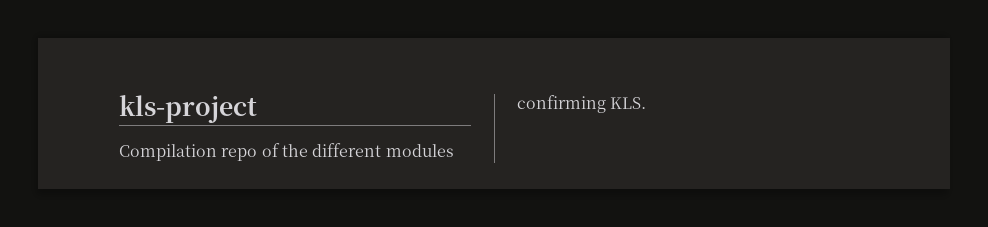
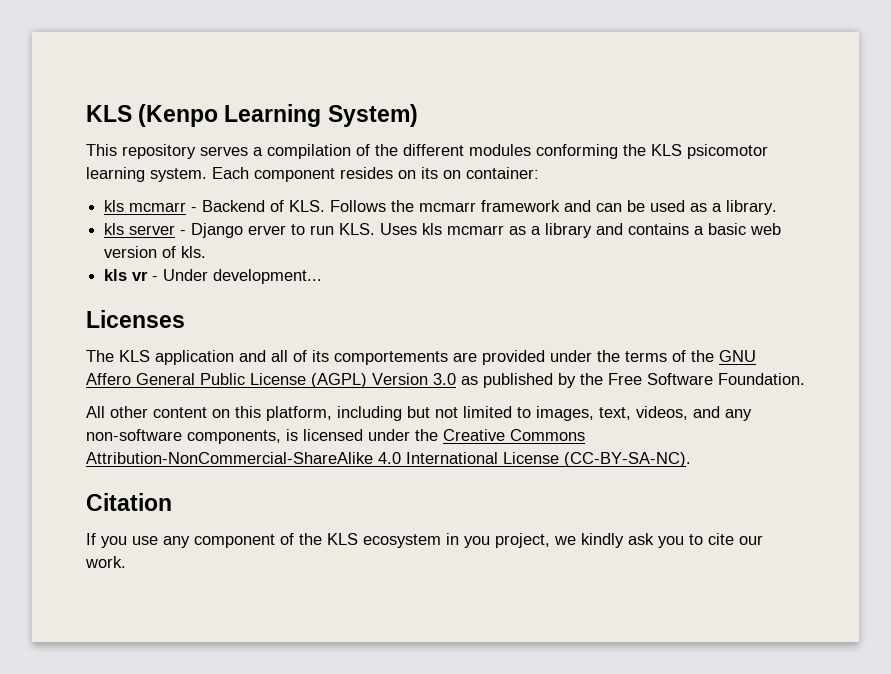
- kls-project
- Compilation repo of the different modules confirming KLS.
+ KLS (Kenpo Learning System)
+ This repository serves a compilation of the different modules conforming the KLS psicomotor learning system. Each component resides on its on container:
+ kls mcmarr - Backend of KLS. Follows the mcmarr framework and can be used as a library.
+ kls server - Django erver to run KLS. Uses kls mcmarr as a library and contains a basic web version of kls.
+ kls vr - Under development...
+ Licenses
+ The KLS application and all of its comportements are provided under the terms of the GNU Affero General Public License (AGPL) Version 3.0 as published by the Free Software Foundation.
+ All other content on this platform, including but not limited to images, text, videos, and any non-software components, is licensed under the Creative Commons Attribution-NonCommercial-ShareAlike 4.0 International License (CC-BY-SA-NC).
+ Citation
+ If you use any component of the KLS ecosystem in you project, we kindly ask you to cite our work.

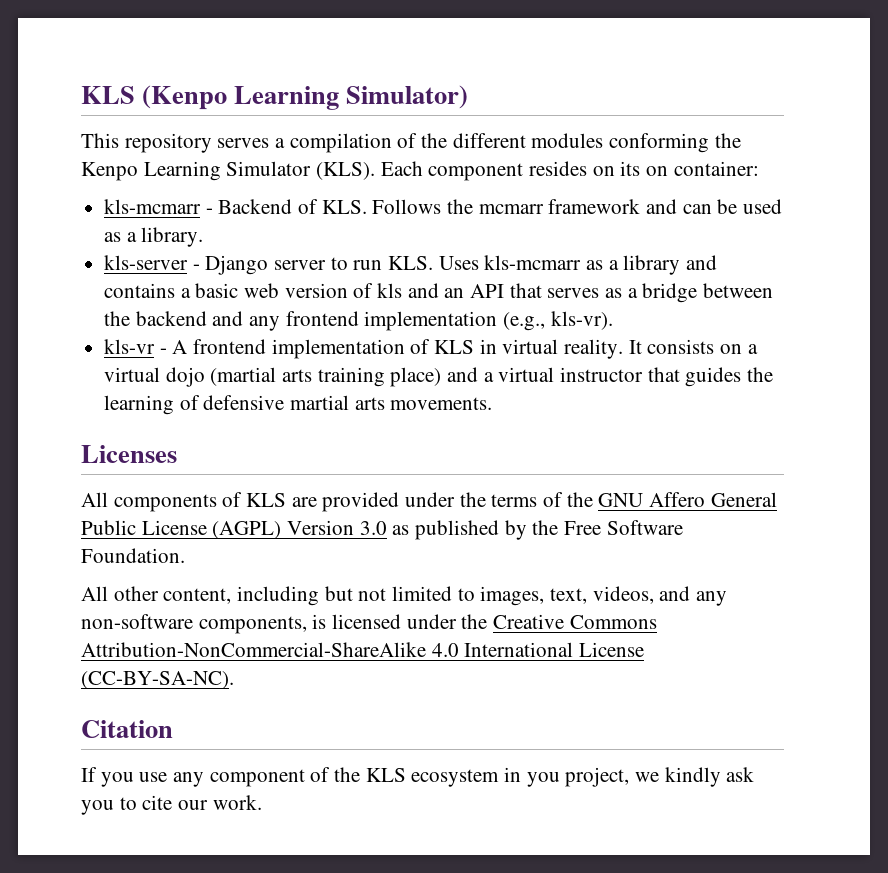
- KLS (Kenpo Learning System)
+ KLS (Kenpo Learning Simulator)
- This repository serves a compilation of the different modules conforming the KLS psicomotor learning system.
+ This repository serves a compilation of the different modules conforming the Kenpo Learning Simulator (KLS).
- kls mcmarr - Backend of KLS. Follows the mcmarr framework and can be used as a library.
+ kls-mcmarr - Backend of KLS. Follows the mcmarr framework and can be used as a library.
- kls server - Django erver to run KLS. Uses kls mcmarr as a library and contains a basic web version of kls.
- kls vr - Under development...
+ kls-server - Django server to run KLS. Uses kls-mcmarr as a library and contains a basic web version of kls and an API that serves as a bridge between the backend and any frontend implementation (e.g., kls-vr).
+ kls-vr - A frontend implementation of KLS in virtual reality. It consists on a virtual dojo (martial arts training place) and a virtual instructor that guides the learning of defensive martial arts movements.
  Licenses
- The KLS application and all of its comportements are provided under the terms of the GNU Affero General Public License (AGPL) Version 3.0 as published by the Free Software Foundation.
+ All components of KLS are provided under the terms of the GNU Affero General Public License (AGPL) Version 3.0 as published by the Free Software Foundation.
- All other content on this platform, including but not limited to images, text, videos, and any non-software components, is licensed under the Creative Commons Attribution-NonCommercial-ShareAlike 4.0 International License (CC-BY-SA-NC).
+ All other content, including but not limited to images, text, videos, and any non-software components, is licensed under the Creative Commons Attribution-NonCommercial-ShareAlike 4.0 International License (CC-BY-SA-NC).

